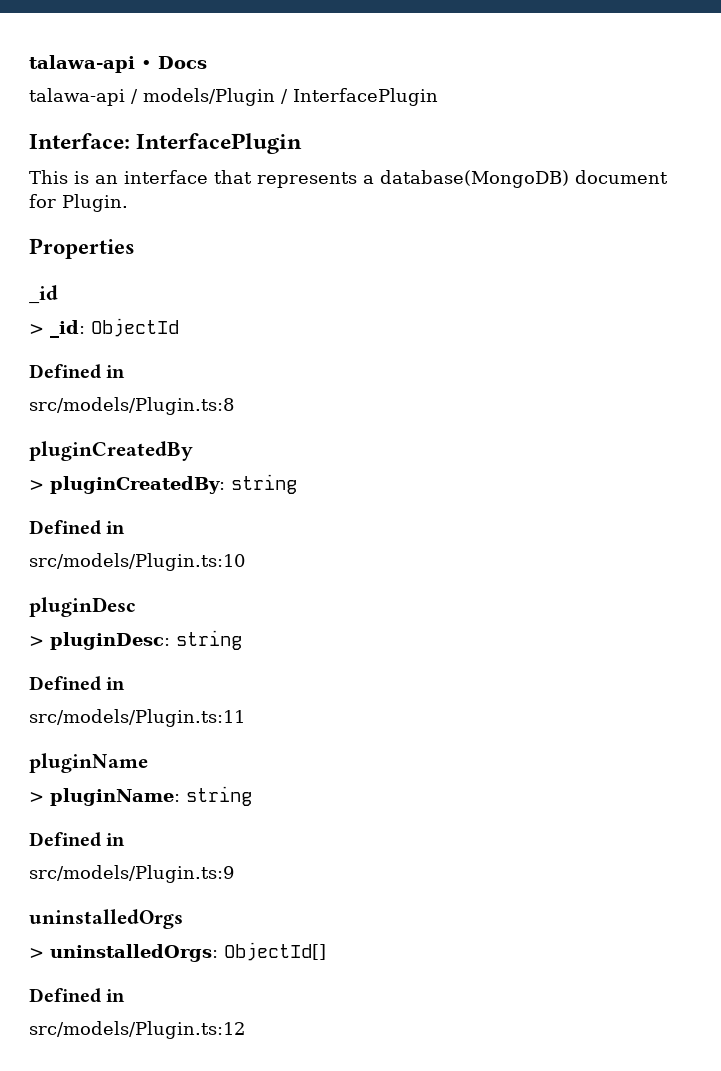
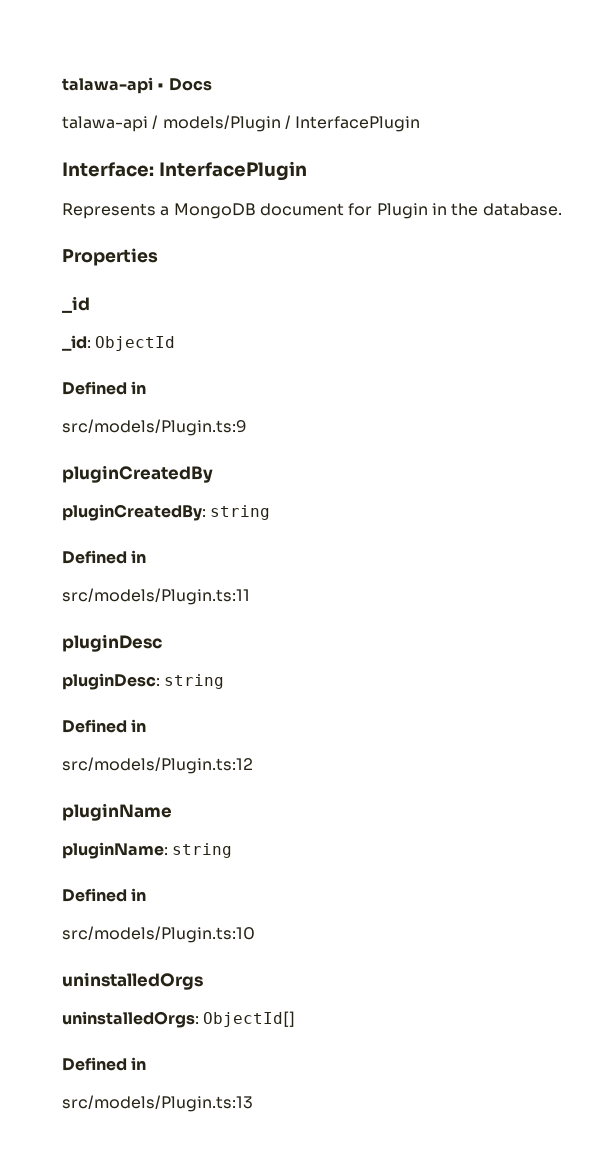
- This is an interface that represents a database(MongoDB) document for Plugin.
+ Represents a MongoDB document for Plugin in the database.
- > _id: ObjectId
+ _id: ObjectId
- src/models/Plugin.ts:8
+ src/models/Plugin.ts:9
- > pluginCreatedBy: string
+ pluginCreatedBy: string
+ src/models/Plugin.ts:11
+ pluginDesc
+ pluginDesc: string
+ Defined in
+ src/models/Plugin.ts:12
+ pluginName
+ pluginName: string
+ Defined in
  src/models/Plugin.ts:10
- pluginDesc
- > pluginDesc: string
- Defined in
- src/models/Plugin.ts:11
- pluginName
- > pluginName: string
- Defined in
- src/models/Plugin.ts:9
- > uninstalledOrgs: ObjectId[]
+ uninstalledOrgs: ObjectId[]
- src/models/Plugin.ts:12
+ src/models/Plugin.ts:13

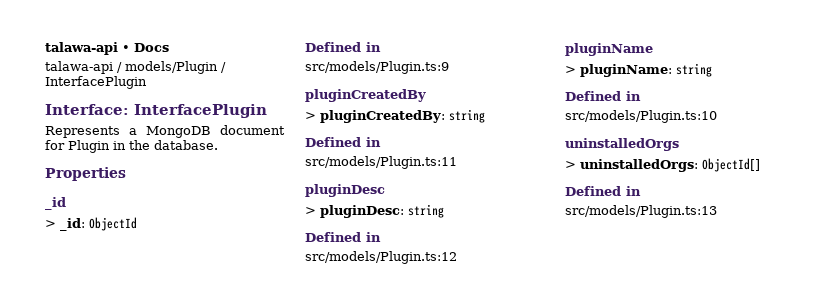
- _id: ObjectId
+ > _id: ObjectId
- pluginCreatedBy: string
+ > pluginCreatedBy: string
- pluginDesc: string
+ > pluginDesc: string
- pluginName: string
+ > pluginName: string
- uninstalledOrgs: ObjectId[]
+ > uninstalledOrgs: ObjectId[]

